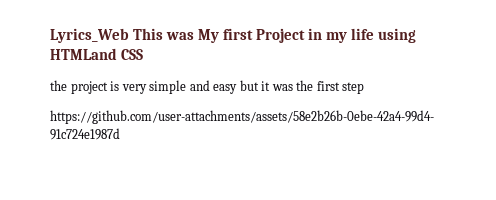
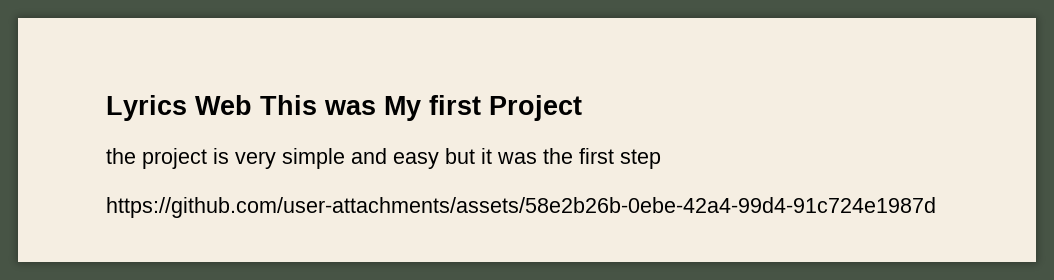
- Lyrics_Web This was My first Project in my life using HTMLand CSS
+ Lyrics Web This was My first Project

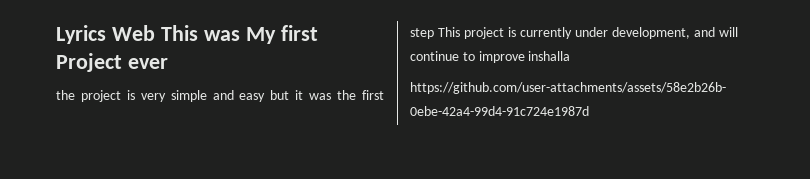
- Lyrics Web This was My first Project
+ Lyrics Web This was My first Project ever
- the project is very simple and easy but it was the first step
+ the project is very simple and easy but it was the first step This project is currently under development, and will continue to improve inshalla

